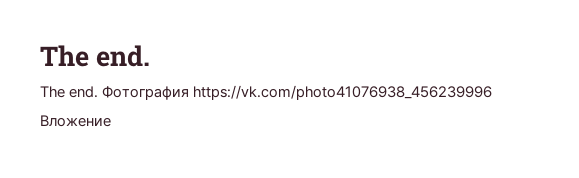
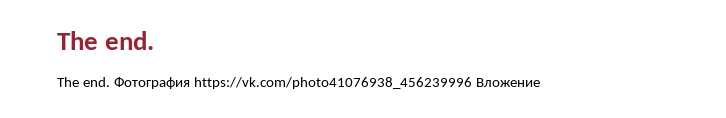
- Фотография https://vk.com/photo41076938_456239996
- Вложение
+ Фотография https://vk.com/photo41076938_456239996 Вложение

